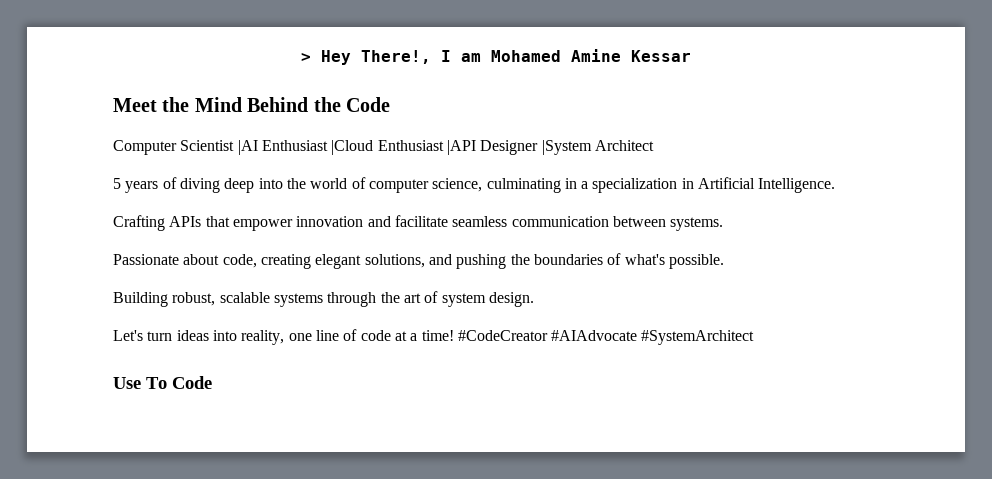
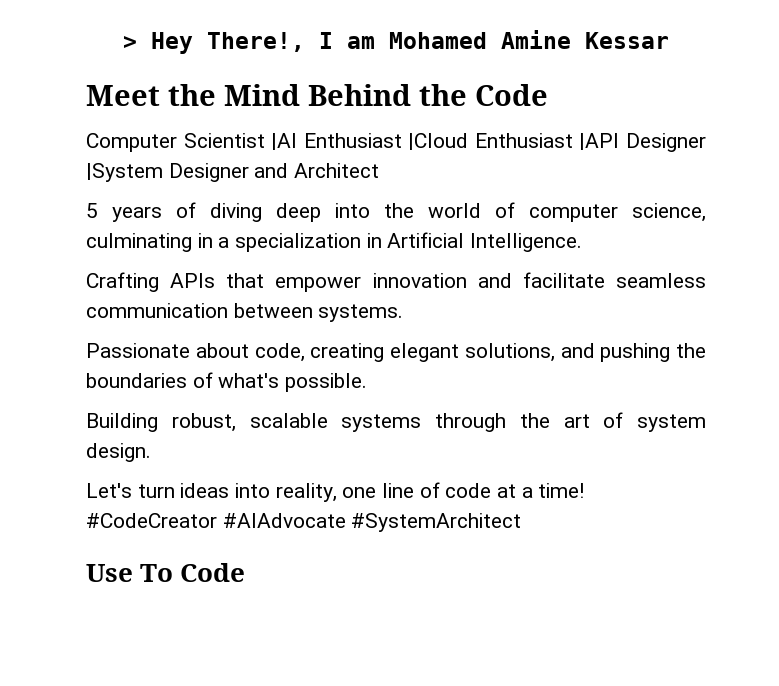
- Computer Scientist |AI Enthusiast |Cloud Enthusiast |API Designer |System Architect
+ Computer Scientist |AI Enthusiast |Cloud Enthusiast |API Designer |System Designer and Architect

